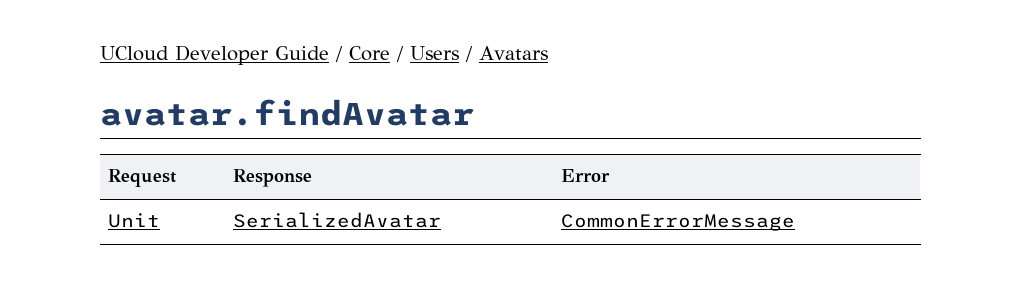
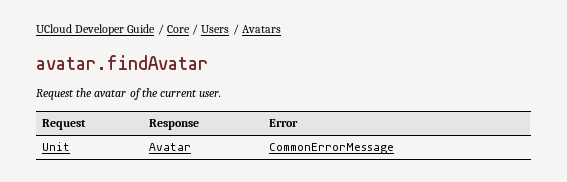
+ Request the avatar of the current user.
- Unit | SerializedAvatar | CommonErrorMessage
+ Unit | Avatar | CommonErrorMessage

